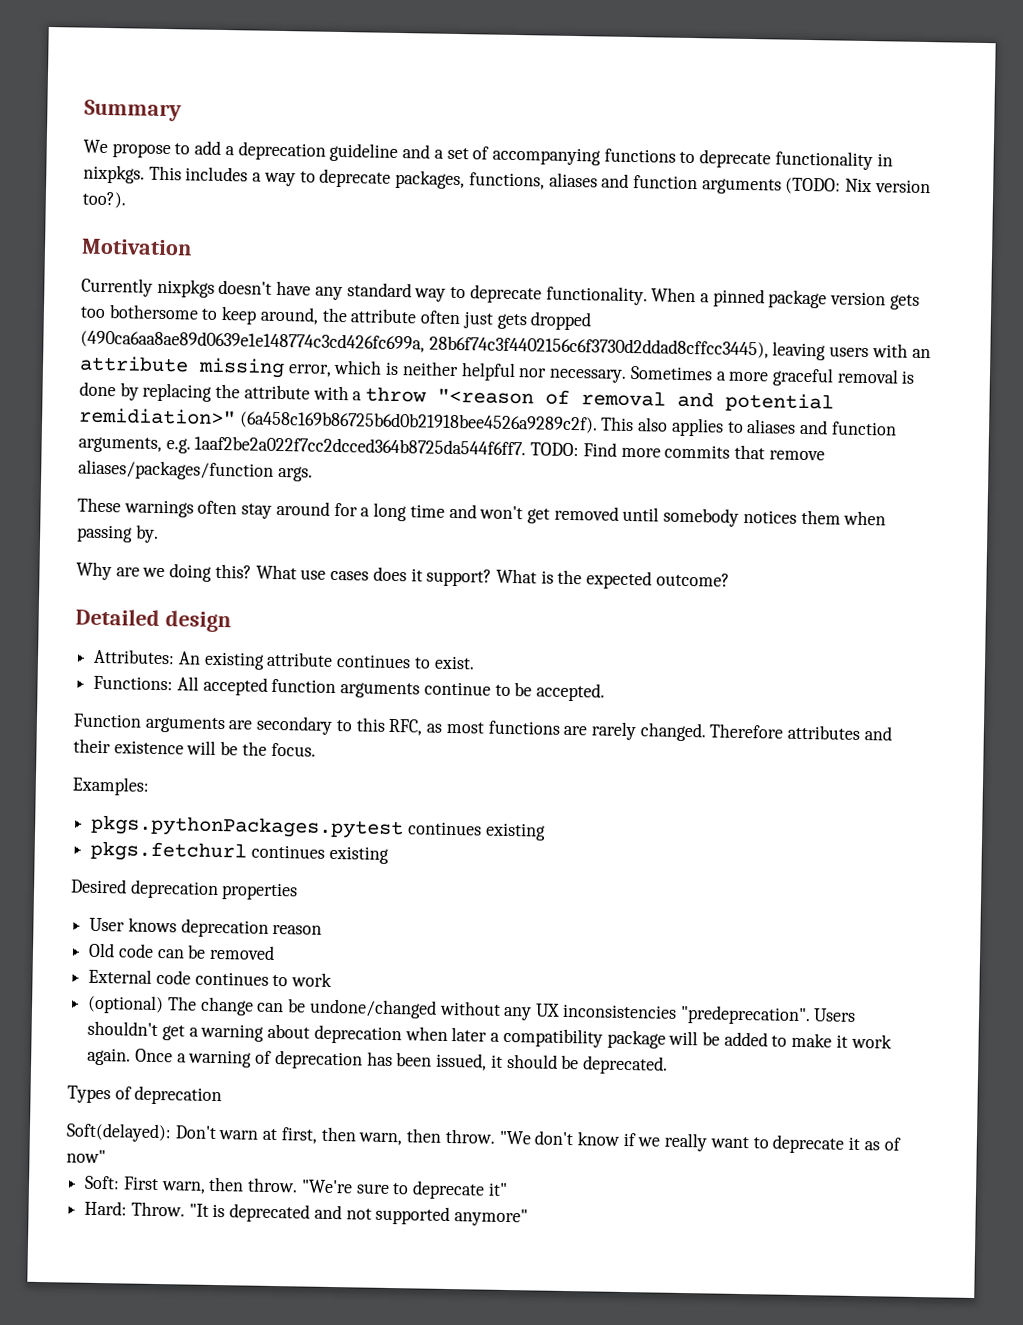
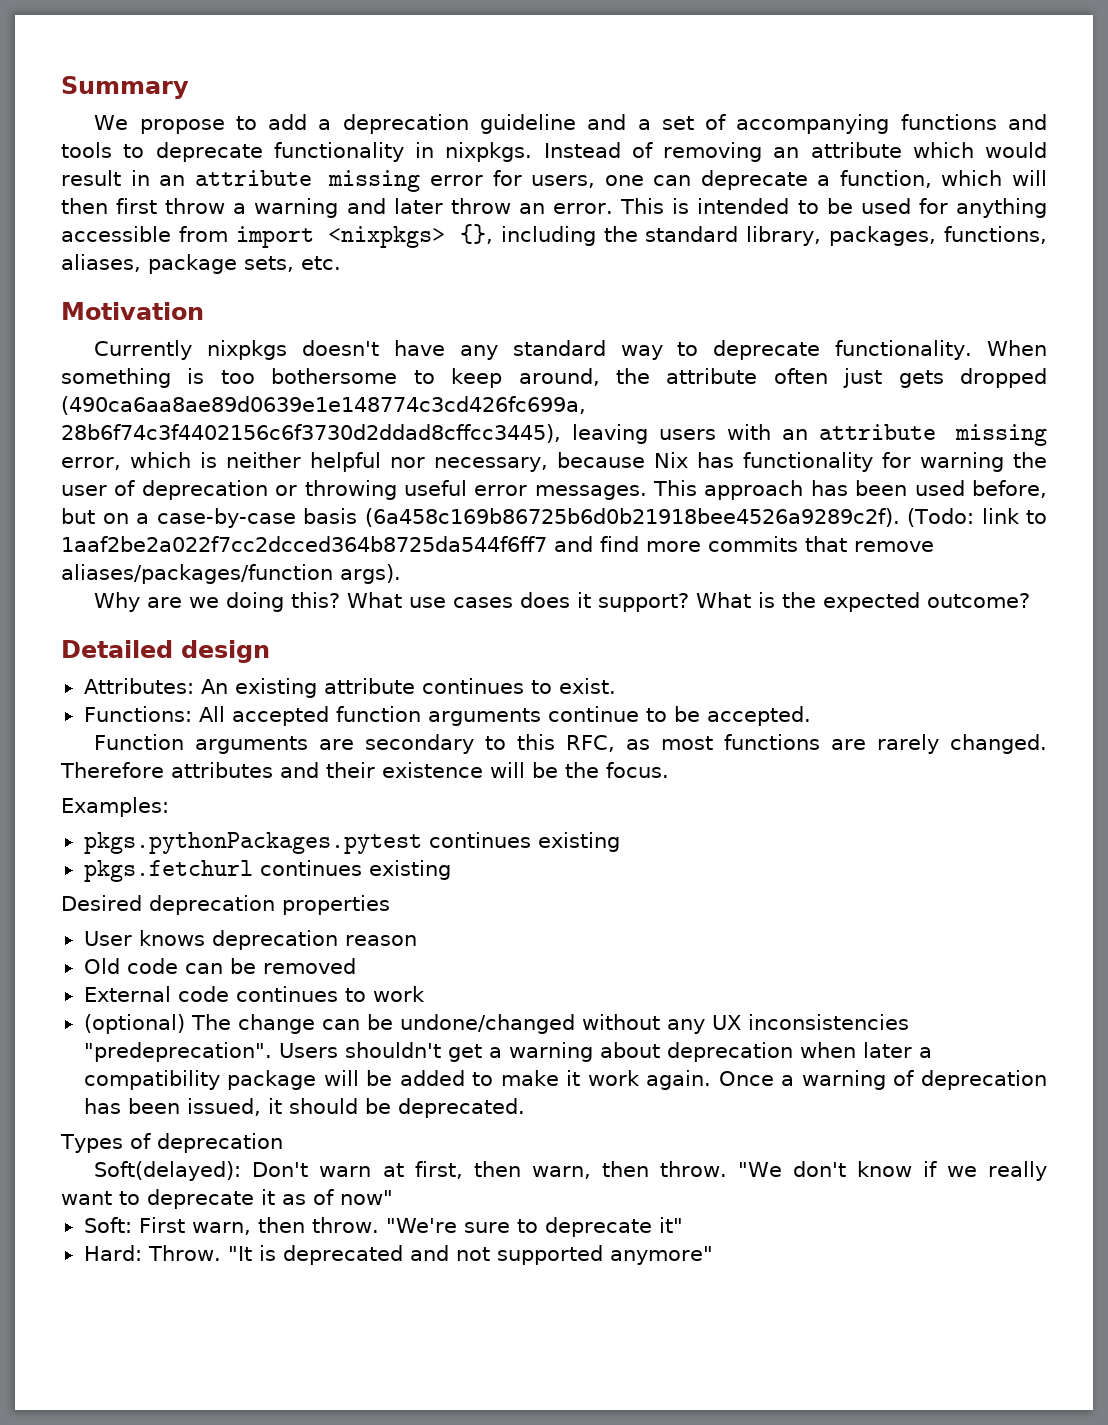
- We propose to add a deprecation guideline and a set of accompanying functions to deprecate functionality in nixpkgs.
+ We propose to add a deprecation guideline and a set of accompanying functions and tools to deprecate functionality in nixpkgs.
- This includes a way to deprecate packages, functions, aliases and function arguments (TODO: Nix version too?).
+ Instead of removing an attribute which would result in an attribute missing error for users, one can deprecate a function, which will then first throw a warning and later throw an error. This is intended to be used for anything accessible from import <nixpkgs> {}, including the standard library, packages, functions, aliases, package sets, etc.
- When a pinned package version gets too bothersome to keep around, the attribute often just gets dropped (490ca6aa8ae89d0639e1e148774c3cd426fc699a, 28b6f74c3f4402156c6f3730d2ddad8cffcc3445), leaving users with an attribute missing error, which is neither helpful nor necessary. Sometimes a more graceful removal is done by replacing the attribute with a throw "<reason of removal and potential remidiation>" (6a458c169b86725b6d0b21918bee4526a9289c2f). This also applies to aliases and function arguments, e.g. 1aaf2be2a022f7cc2dcced364b8725da544f6ff7. TODO: Find more commits that remove aliases/packages/function args.
- These warnings often stay around for a long time and won't get removed until somebody notices them when passing by.
+ When something is too bothersome to keep around, the attribute often just gets dropped (490ca6aa8ae89d0639e1e148774c3cd426fc699a, 28b6f74c3f4402156c6f3730d2ddad8cffcc3445), leaving users with an attribute missing error, which is neither helpful nor necessary, because Nix has functionality for warning the user of deprecation or throwing useful error messages. This approach has been used before, but on a case-by-case basis (6a458c169b86725b6d0b21918bee4526a9289c2f). (Todo: link to 1aaf2be2a022f7cc2dcced364b8725da544f6ff7 and find more commits that remove aliases/packages/function args).

